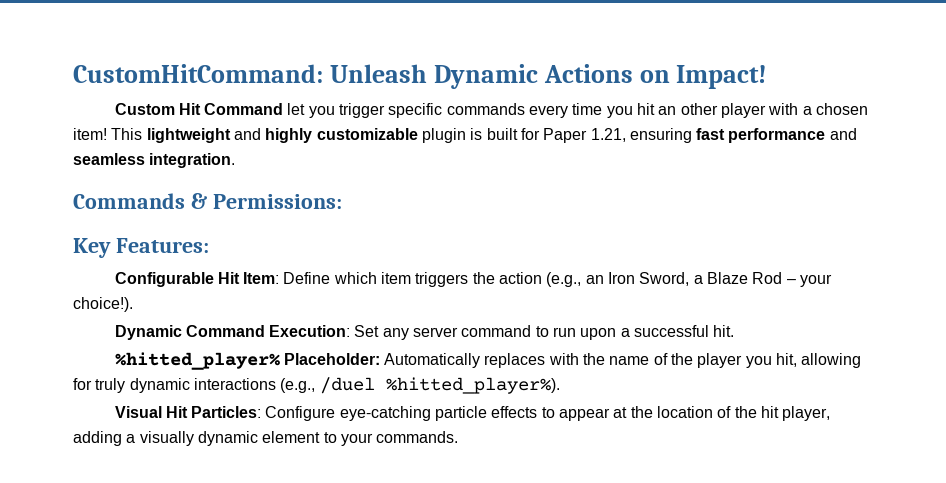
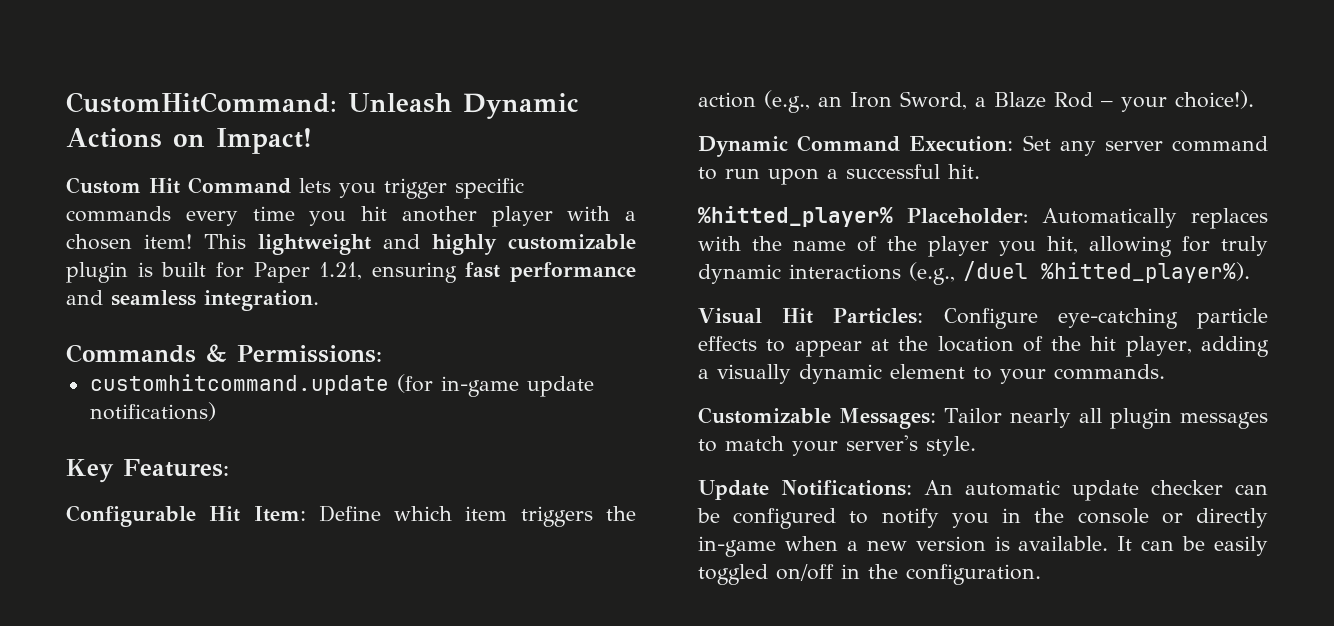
- Custom Hit Command let you trigger specific commands every time you hit an other player with a chosen item!
+ Custom Hit Command lets you trigger specific commands every time you hit another player with a chosen item!
+ customhitcommand.update (for in-game update notifications)
+ Customizable Messages: Tailor nearly all plugin messages to match your server's style.
+ Update Notifications: An automatic update checker can be configured to notify you in the console or directly in-game when a new version is available. It can be easily toggled on/off in the configuration.

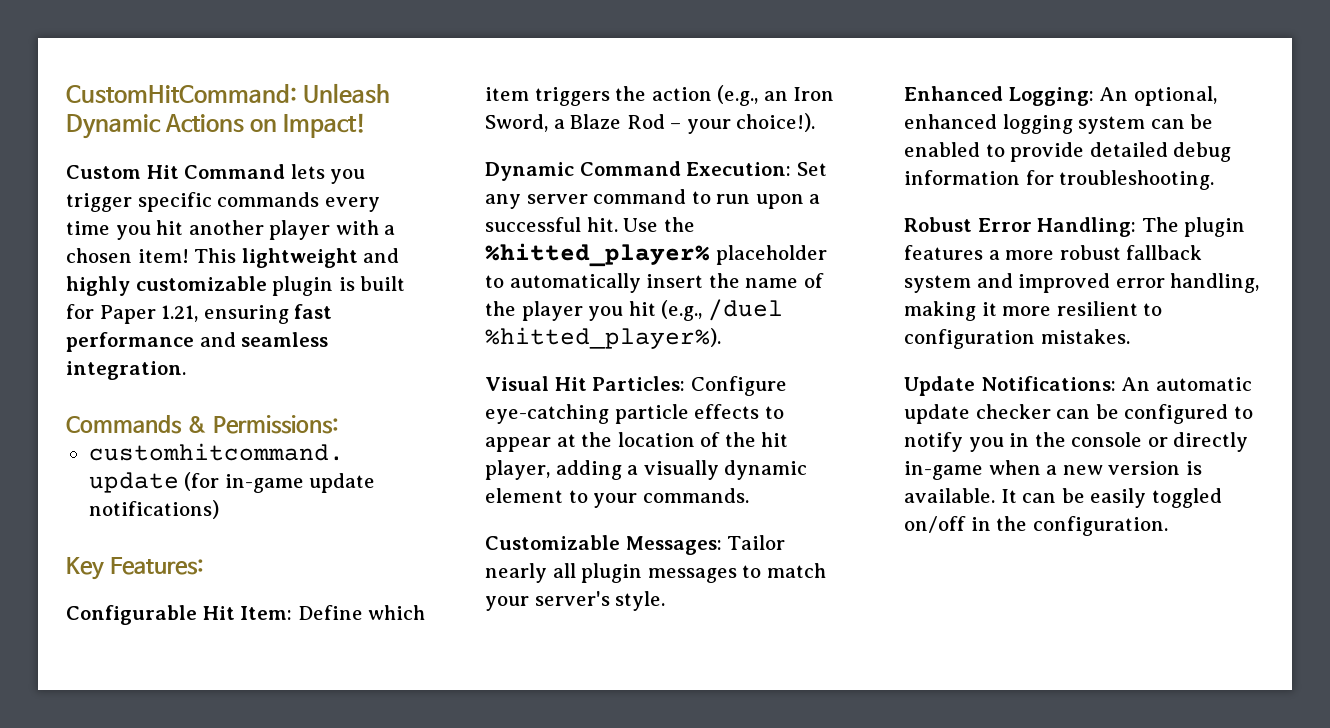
- Dynamic Command Execution: Set any server command to run upon a successful hit.
- %hitted_player% Placeholder: Automatically replaces with the name of the player you hit, allowing for truly dynamic interactions (e.g., /duel %hitted_player%).
+ Dynamic Command Execution: Set any server command to run upon a successful hit. Use the %hitted_player% placeholder to automatically insert the name of the player you hit (e.g., /duel %hitted_player%).
+ Enhanced Logging: An optional, enhanced logging system can be enabled to provide detailed debug information for troubleshooting.
+ Robust Error Handling: The plugin features a more robust fallback system and improved error handling, making it more resilient to configuration mistakes.

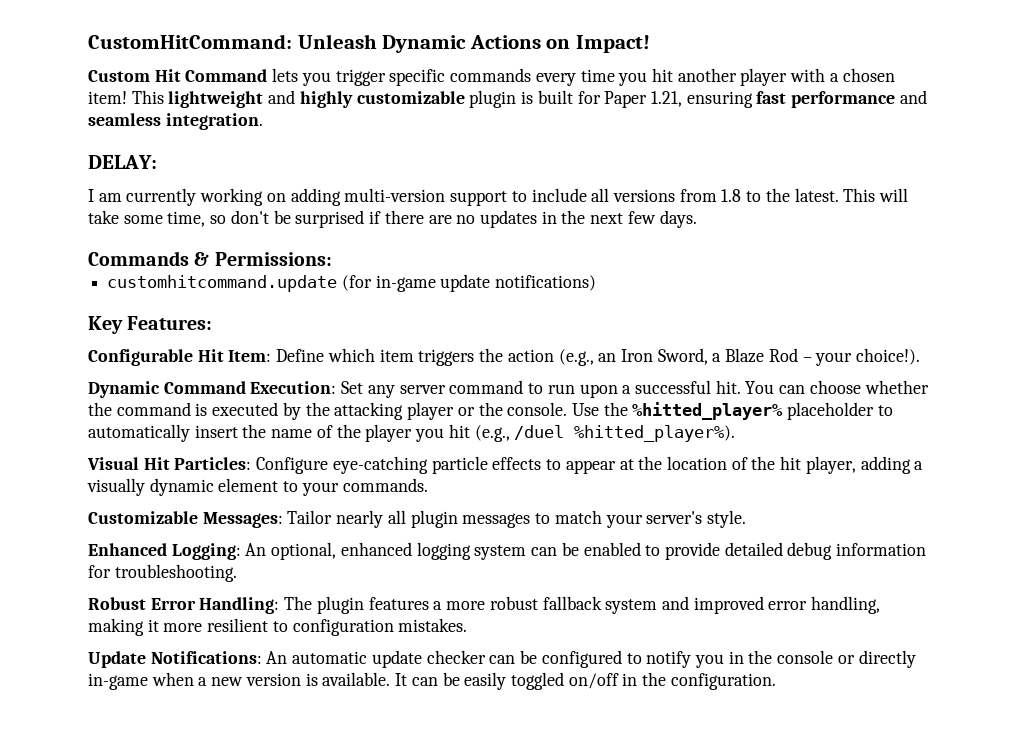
+ DELAY:
+ I am currently working on adding multi-version support to include all versions from 1.8 to the latest. This will take some time, so don't be surprised if there are no updates in the next few days.
+ You can choose whether the command is executed by the attacking player or the console.

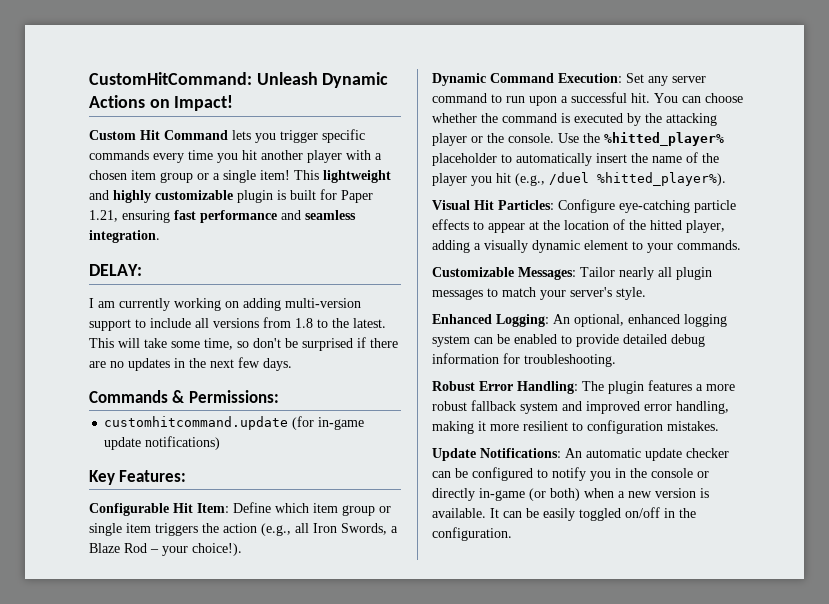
- Custom Hit Command lets you trigger specific commands every time you hit another player with a chosen item!
+ Custom Hit Command lets you trigger specific commands every time you hit another player with a chosen item group or a single item!
- Configurable Hit Item: Define which item triggers the action (e.g., an Iron Sword, a Blaze Rod – your choice!).
+ Configurable Hit Item: Define which item group or single item triggers the action (e.g., all Iron Swords, a Blaze Rod – your choice!).
- Visual Hit Particles: Configure eye-catching particle effects to appear at the location of the hit player, adding a visually dynamic element to your commands.
+ Visual Hit Particles: Configure eye-catching particle effects to appear at the location of the hitted player, adding a visually dynamic element to your commands.
- Update Notifications: An automatic update checker can be configured to notify you in the console or directly in-game when a new version is available.
+ Update Notifications: An automatic update checker can be configured to notify you in the console or directly in-game (or both) when a new version is available.

